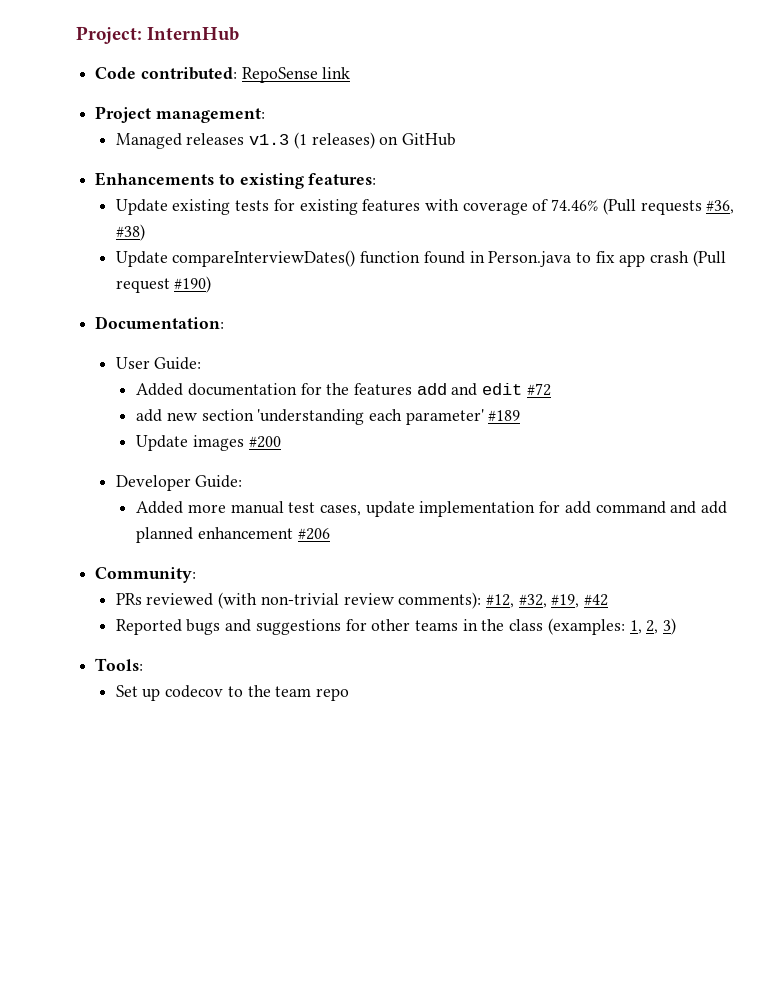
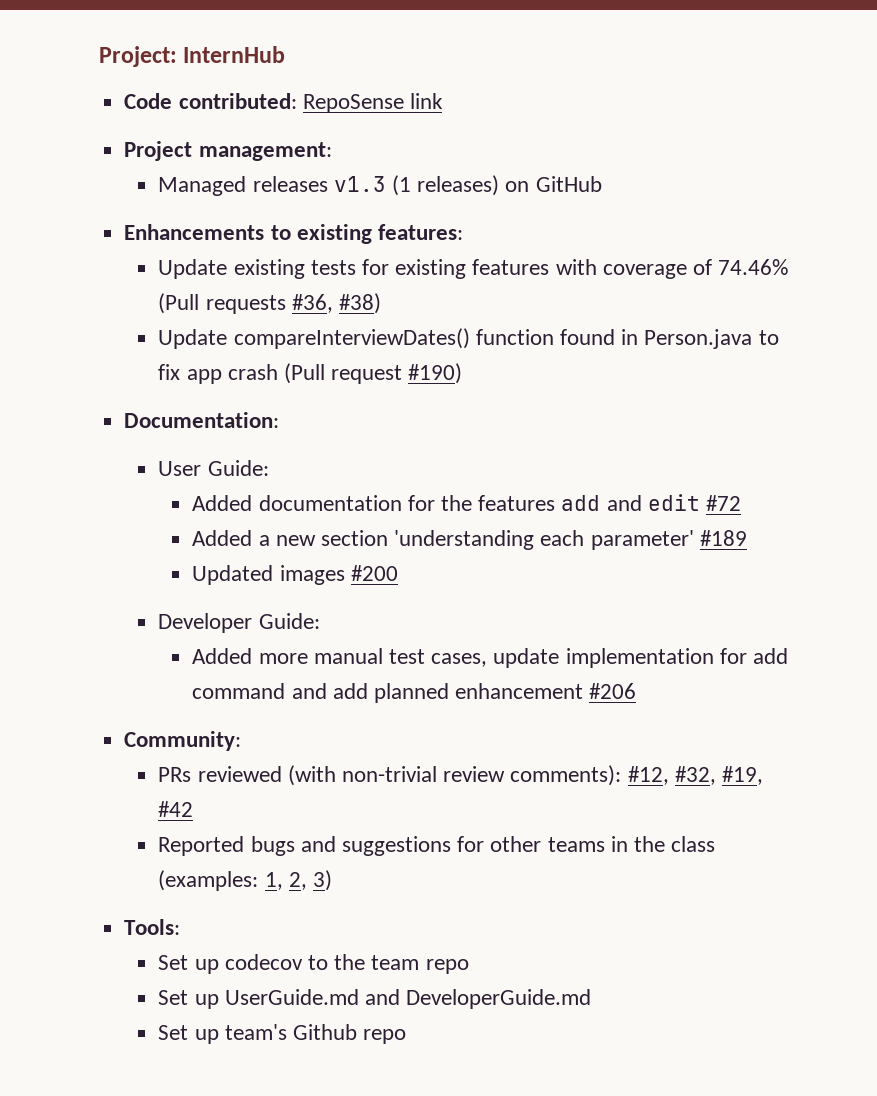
- add new section 'understanding each parameter' #189
+ Added a new section 'understanding each parameter' #189
- Update images #200
+ Updated images #200
+ Set up UserGuide.md and DeveloperGuide.md
+ Set up team's Github repo

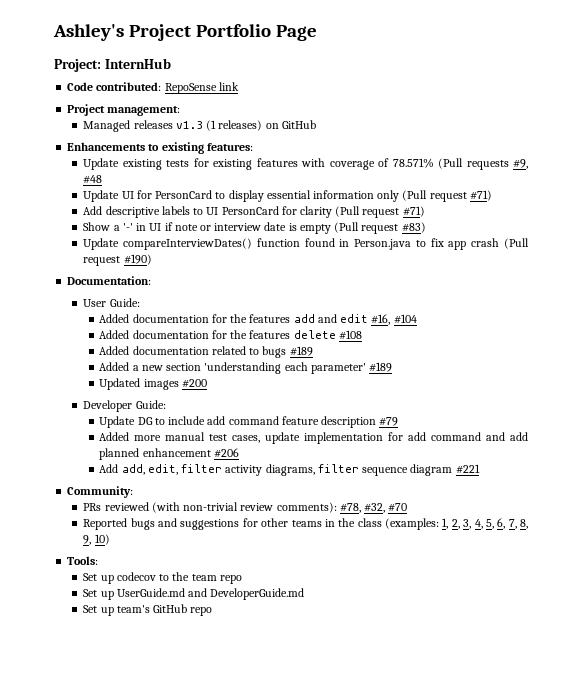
+ Ashley's Project Portfolio Page
- Update existing tests for existing features with coverage of 74.46% (Pull requests #36, #38)
+ Update existing tests for existing features with coverage of 78.571% (Pull requests #9, #48
+ Update UI for PersonCard to display essential information only (Pull request #71)
+ Add descriptive labels to UI PersonCard for clarity (Pull request #71)
+ Show a '-' in UI if note or interview date is empty (Pull request #83)
- Added documentation for the features add and edit #72
+ Added documentation for the features add and edit #16, #104
+ Added documentation for the features delete #108
+ Added documentation related to bugs #189
+ Update DG to include add command feature description #79
+ Add add, edit, filter activity diagrams, filter sequence diagram #221
- PRs reviewed (with non-trivial review comments): #12, #32, #19, #42
+ PRs reviewed (with non-trivial review comments): #78, #32, #70
- Reported bugs and suggestions for other teams in the class (examples: 1, 2, 3)
+ Reported bugs and suggestions for other teams in the class (examples: 1, 2, 3, 4, 5, 6, 7, 8, 9, 10)
- Set up team's Github repo
+ Set up team's GitHub repo

